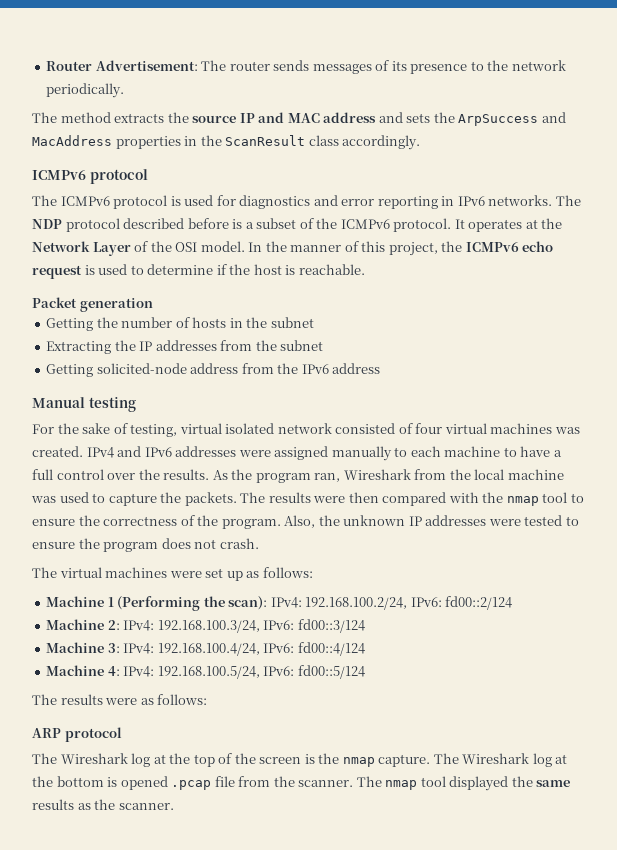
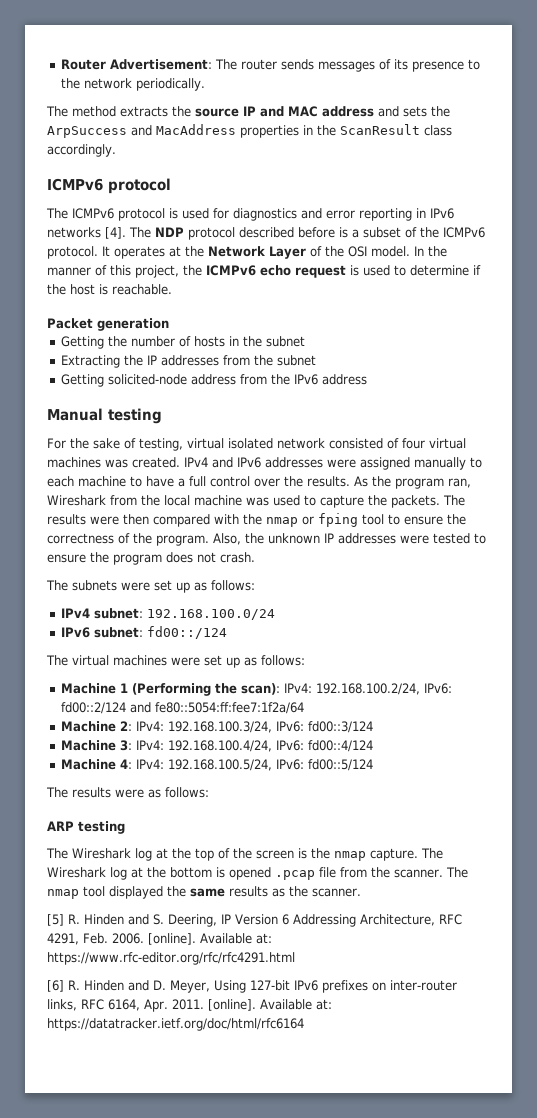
- The ICMPv6 protocol is used for diagnostics and error reporting in IPv6 networks.
+ The ICMPv6 protocol is used for diagnostics and error reporting in IPv6 networks [4].
- The results were then compared with the nmap tool to ensure the correctness of the program.
+ The results were then compared with the nmap or fping tool to ensure the correctness of the program.
+ The subnets were set up as follows:
+ IPv4 subnet: 192.168.100.0/24
+ IPv6 subnet: fd00::/124
- Machine 1 (Performing the scan): IPv4: 192.168.100.2/24, IPv6: fd00::2/124
+ Machine 1 (Performing the scan): IPv4: 192.168.100.2/24, IPv6: fd00::2/124 and fe80::5054:ff:fee7:1f2a/64
- ARP protocol
+ ARP testing
+ [5] R. Hinden and S. Deering, IP Version 6 Addressing Architecture, RFC 4291, Feb. 2006. [online]. Available at: https://www.rfc-editor.org/rfc/rfc4291.html
+ [6] R. Hinden and D. Meyer, Using 127-bit IPv6 prefixes on inter-router links, RFC 6164, Apr. 2011. [online]. Available at: https://datatracker.ietf.org/doc/html/rfc6164

